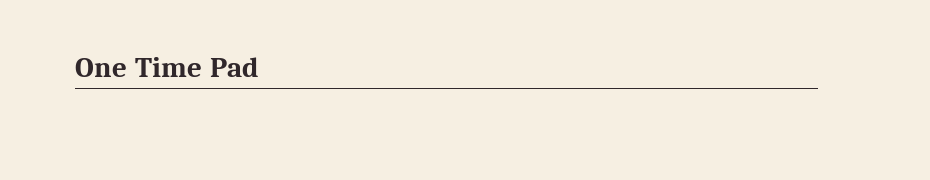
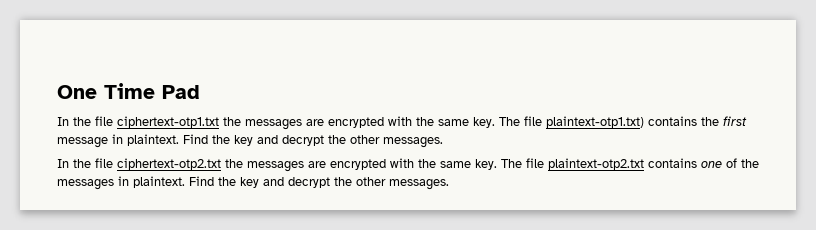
+ In the file ciphertext-otp1.txt the messages are encrypted with the same key. The file plaintext-otp1.txt) contains the first message in plaintext. Find the key and decrypt the other messages.
+ In the file ciphertext-otp2.txt the messages are encrypted with the same key. The file plaintext-otp2.txt contains one of the messages in plaintext. Find the key and decrypt the other messages.

